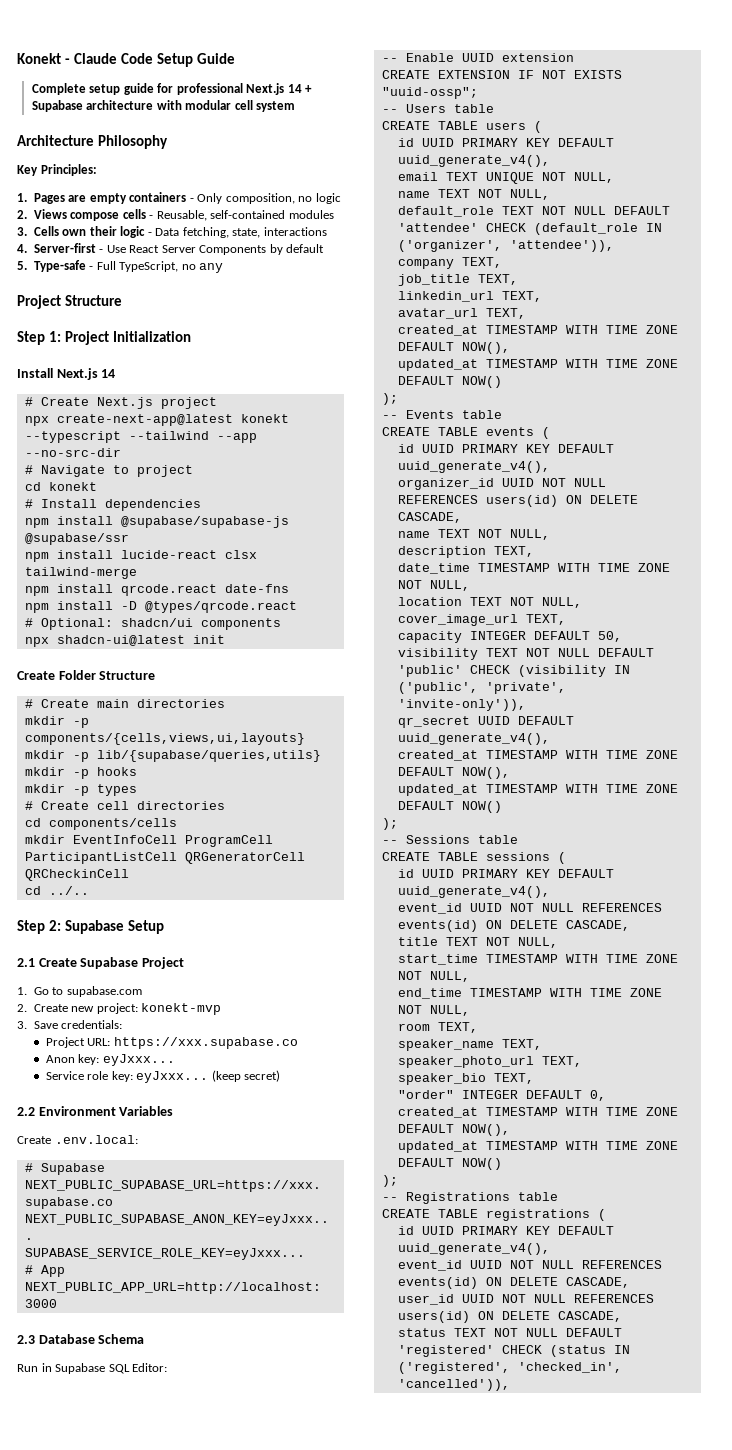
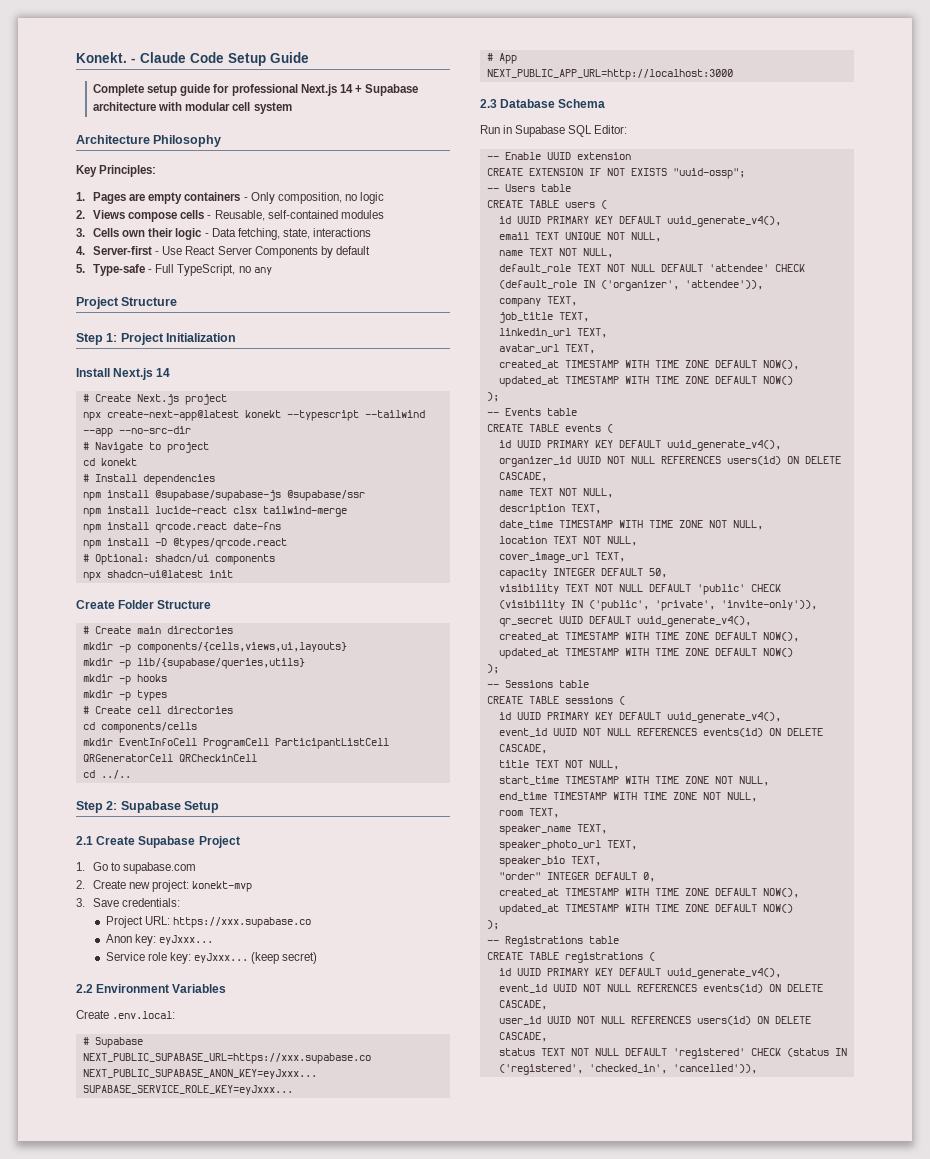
- Konekt - Claude Code Setup Guide
+ Konekt. - Claude Code Setup Guide

